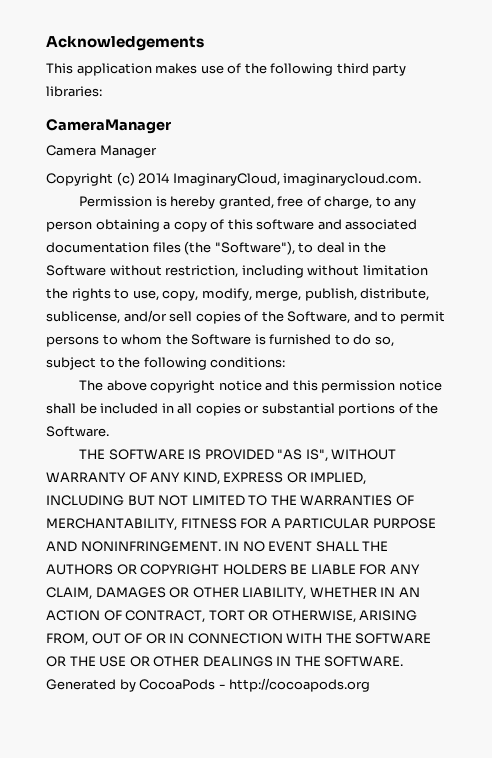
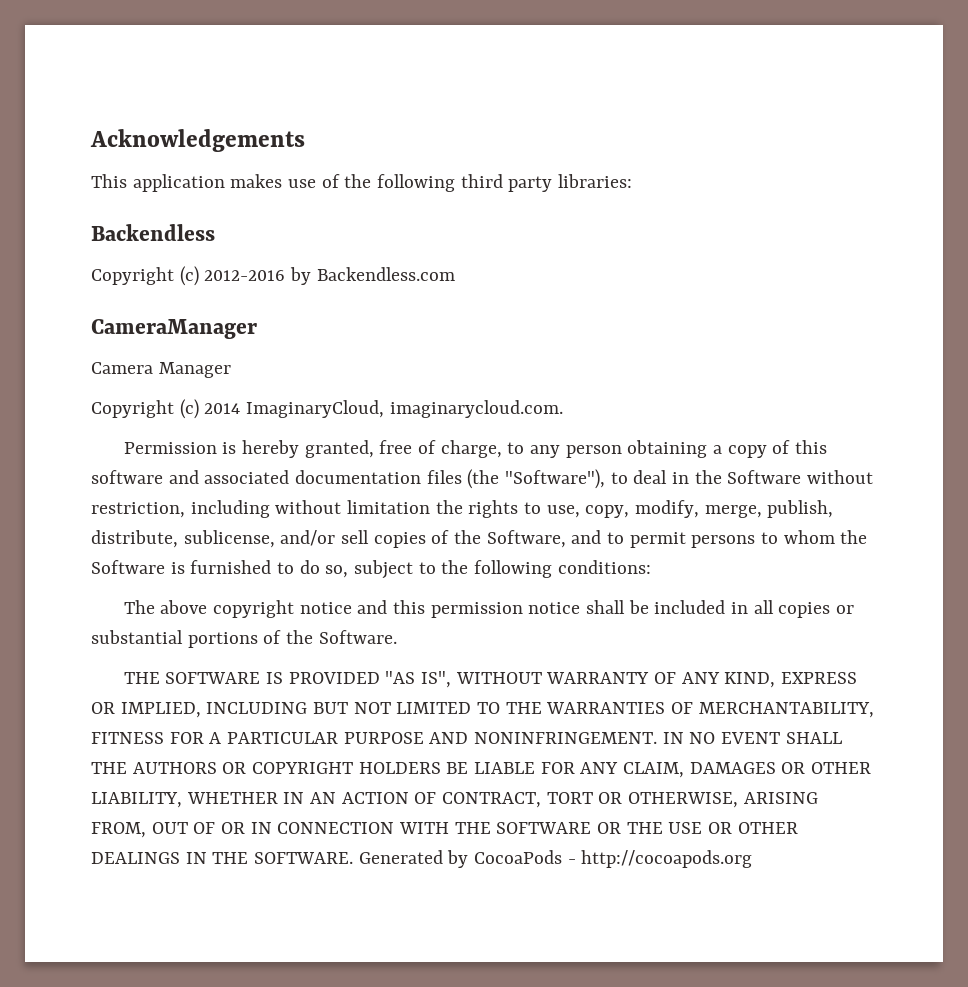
+ Backendless
+ Copyright (c) 2012-2016 by Backendless.com

